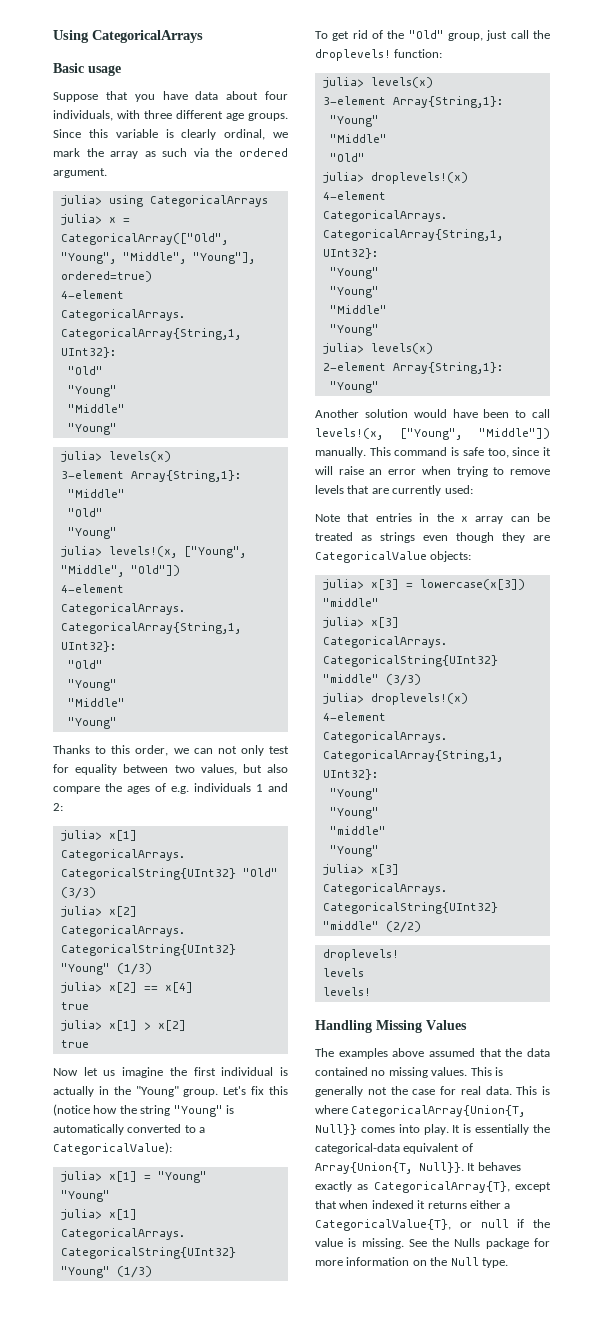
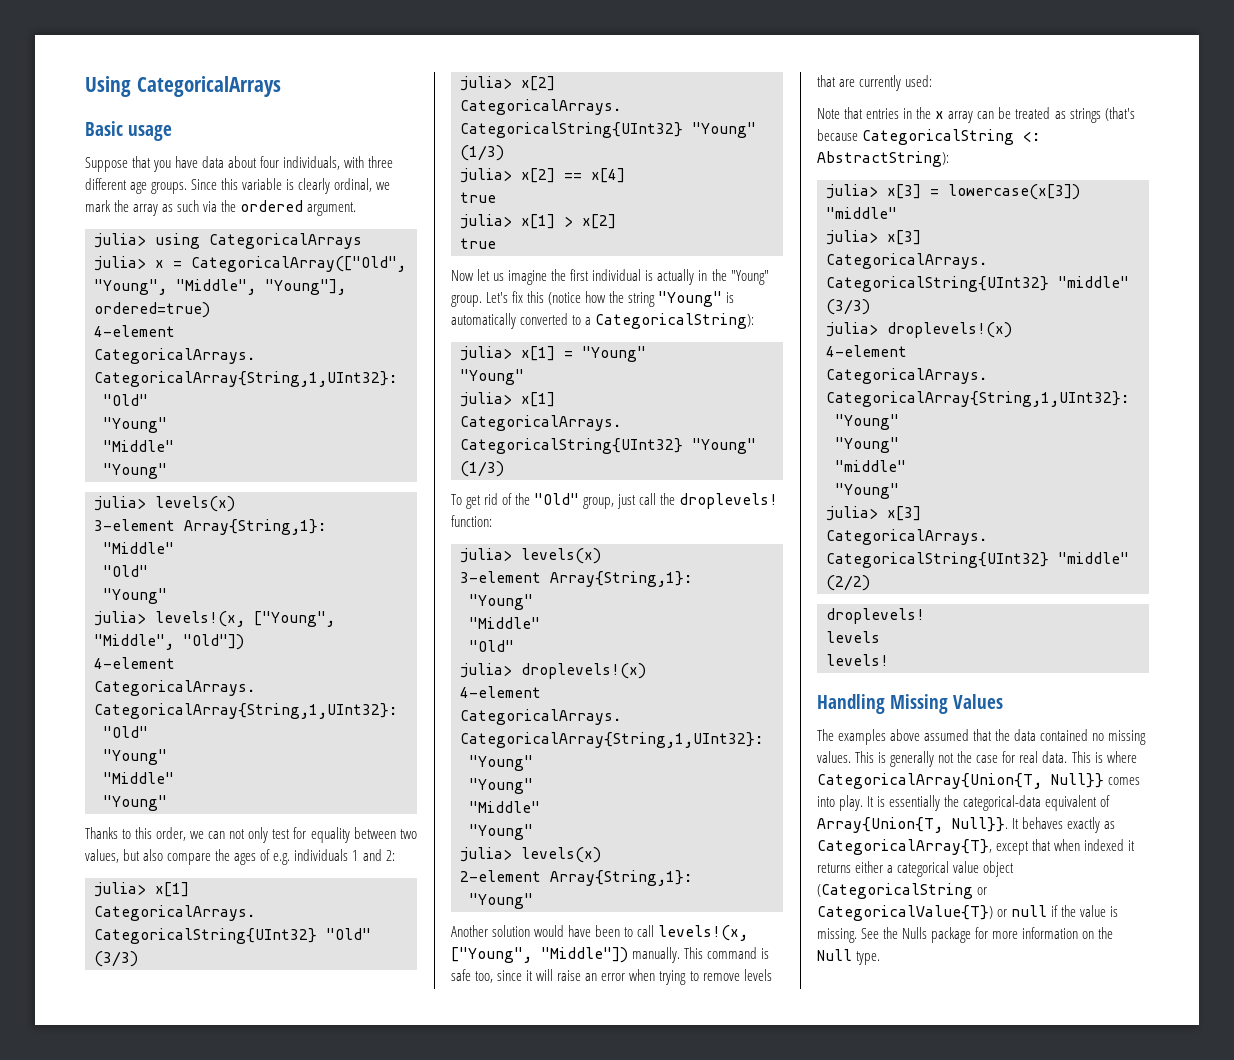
- Let's fix this (notice how the string "Young" is automatically converted to a CategoricalValue):
+ Let's fix this (notice how the string "Young" is automatically converted to a CategoricalString):
- Note that entries in the x array can be treated as strings even though they are CategoricalValue objects:
+ Note that entries in the x array can be treated as strings (that's because CategoricalString <: AbstractString):
- It behaves exactly as CategoricalArray{T}, except that when indexed it returns either a CategoricalValue{T}, or null if the value is missing.
+ It behaves exactly as CategoricalArray{T}, except that when indexed it returns either a categorical value object (CategoricalString or CategoricalValue{T}) or null if the value is missing.

